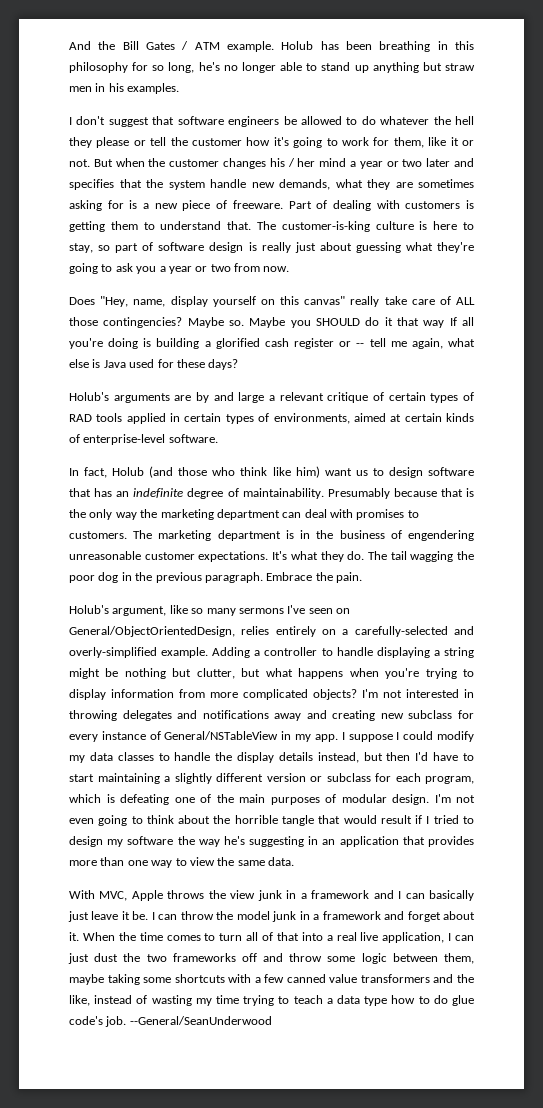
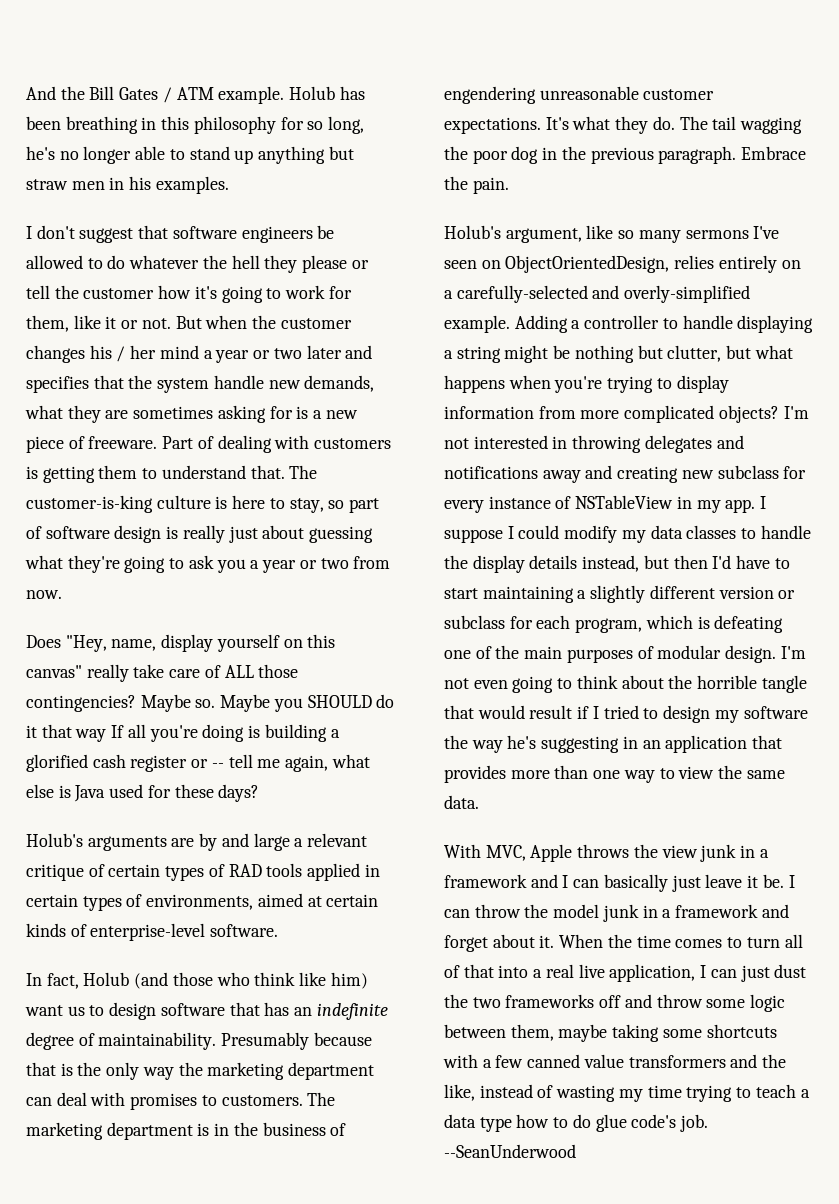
- Holub's argument, like so many sermons I've seen on General/ObjectOrientedDesign, relies entirely on a carefully-selected and overly-simplified example.
+ Holub's argument, like so many sermons I've seen on ObjectOrientedDesign, relies entirely on a carefully-selected and overly-simplified example.
- I'm not interested in throwing delegates and notifications away and creating new subclass for every instance of General/NSTableView in my app.
+ I'm not interested in throwing delegates and notifications away and creating new subclass for every instance of NSTableView in my app.
- --General/SeanUnderwood
+ --SeanUnderwood

